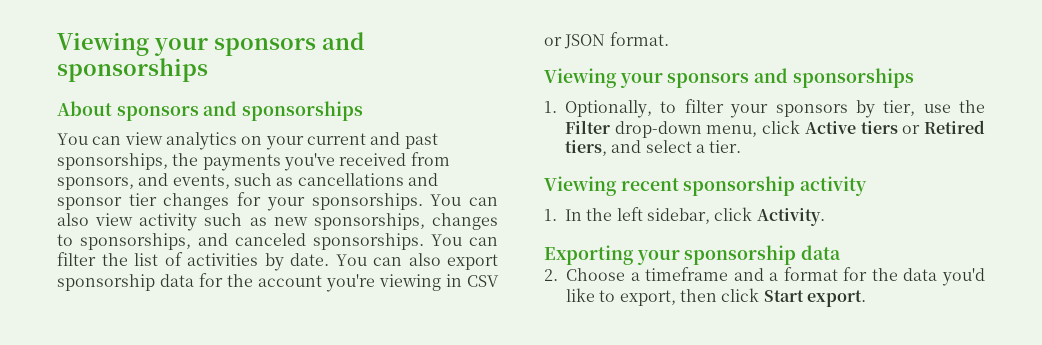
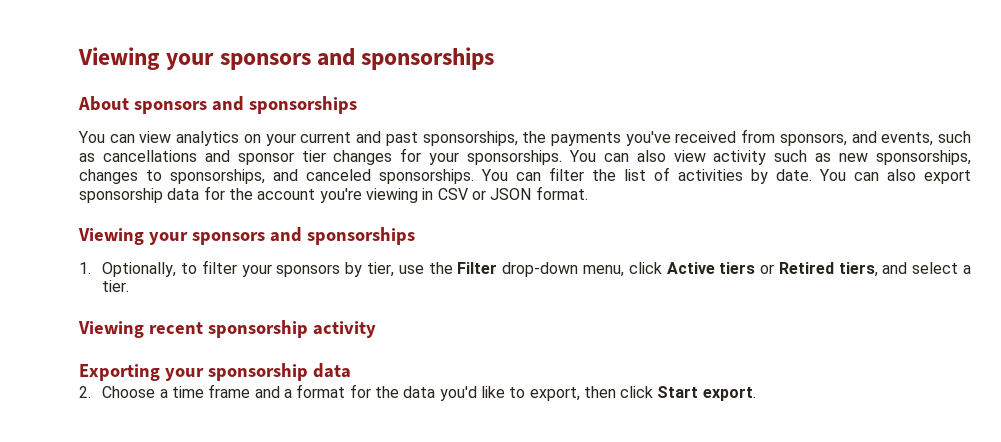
- 1. In the left sidebar, click Activity.
- 2. Choose a timeframe and a format for the data you'd like to export, then click Start export.
+ 2. Choose a time frame and a format for the data you'd like to export, then click Start export.

